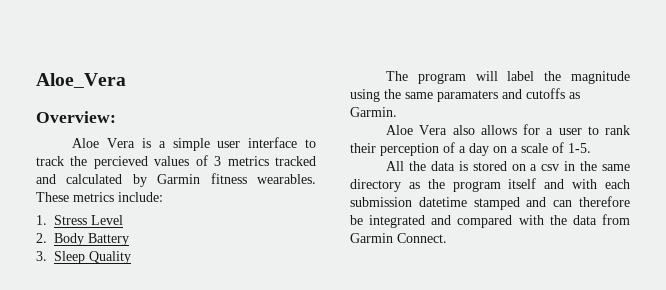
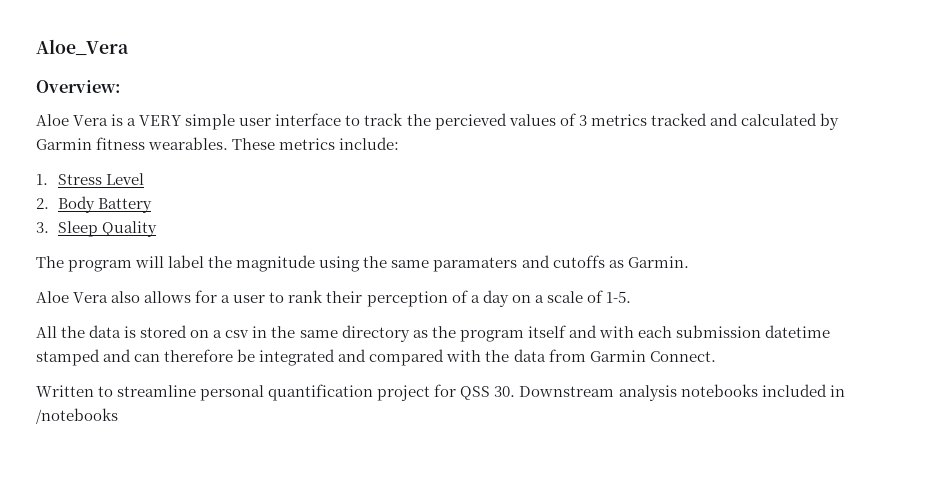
- Aloe Vera is a simple user interface to track the percieved values of 3 metrics tracked and calculated by Garmin fitness wearables.
+ Aloe Vera is a VERY simple user interface to track the percieved values of 3 metrics tracked and calculated by Garmin fitness wearables.
+ Written to streamline personal quantification project for QSS 30. Downstream analysis notebooks included in /notebooks

